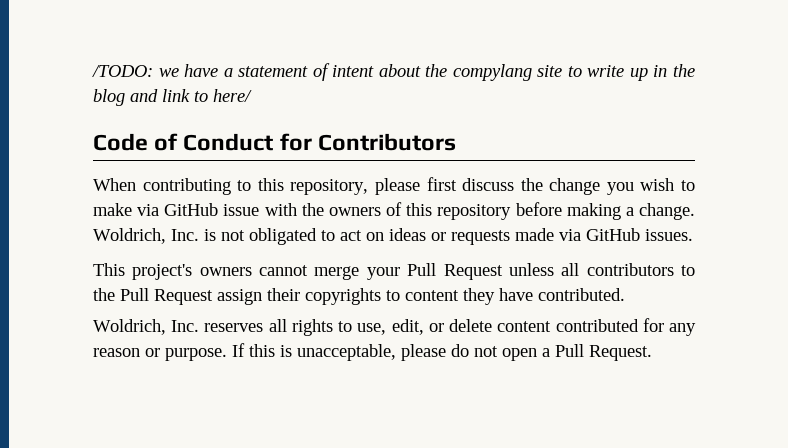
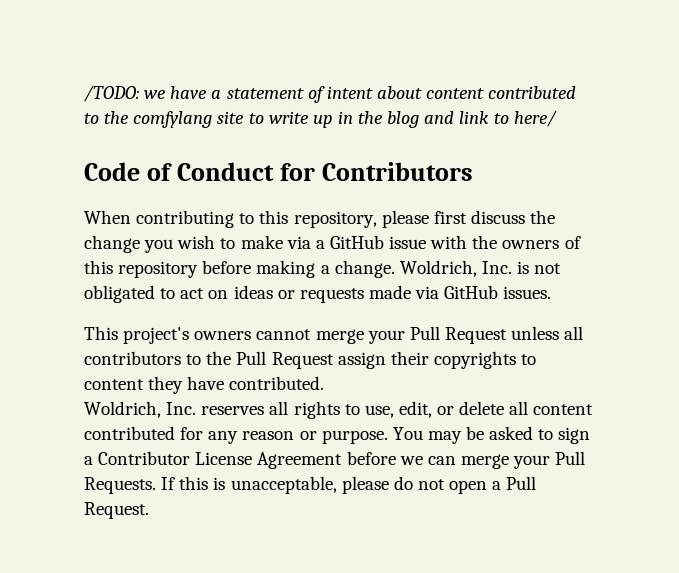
- /TODO: we have a statement of intent about the compylang site to write up in the blog and link to here/
+ /TODO: we have a statement of intent about content contributed to the comfylang site to write up in the blog and link to here/
- When contributing to this repository, please first discuss the change you wish to make via GitHub issue with the owners of this repository before making a change.
+ When contributing to this repository, please first discuss the change you wish to make via a GitHub issue with the owners of this repository before making a change.
- Woldrich, Inc. reserves all rights to use, edit, or delete content contributed for any reason or purpose.
+ Woldrich, Inc. reserves all rights to use, edit, or delete all content contributed for any reason or purpose.
+ You may be asked to sign a Contributor License Agreement before we can merge your Pull Requests.

